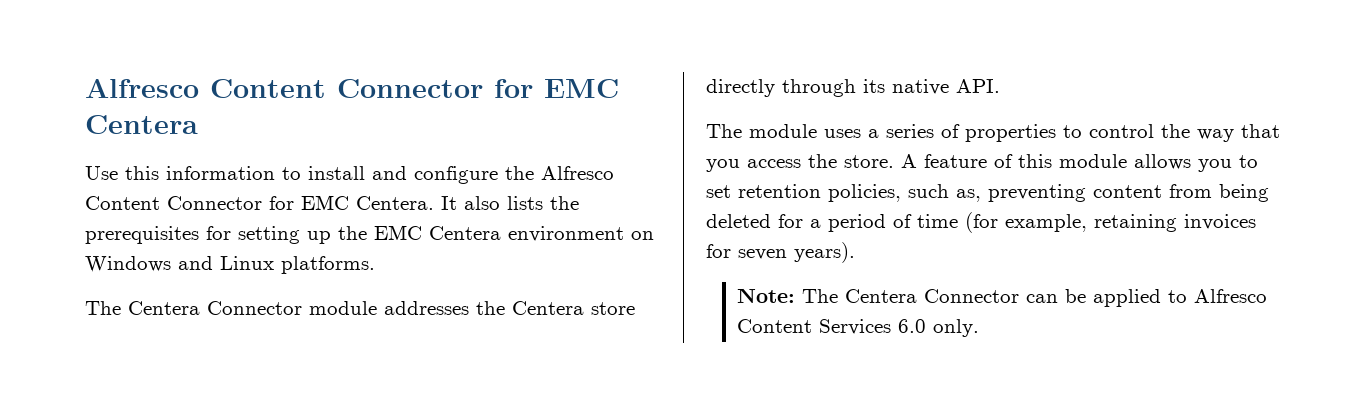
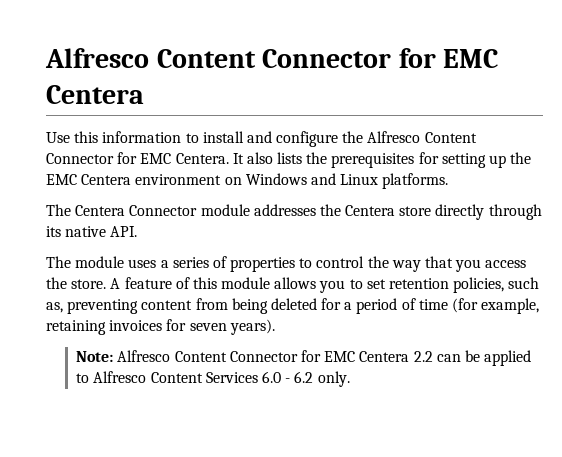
- Note: The Centera Connector can be applied to Alfresco Content Services 6.0 only.
+ Note: Alfresco Content Connector for EMC Centera 2.2 can be applied to Alfresco Content Services 6.0 - 6.2 only.

